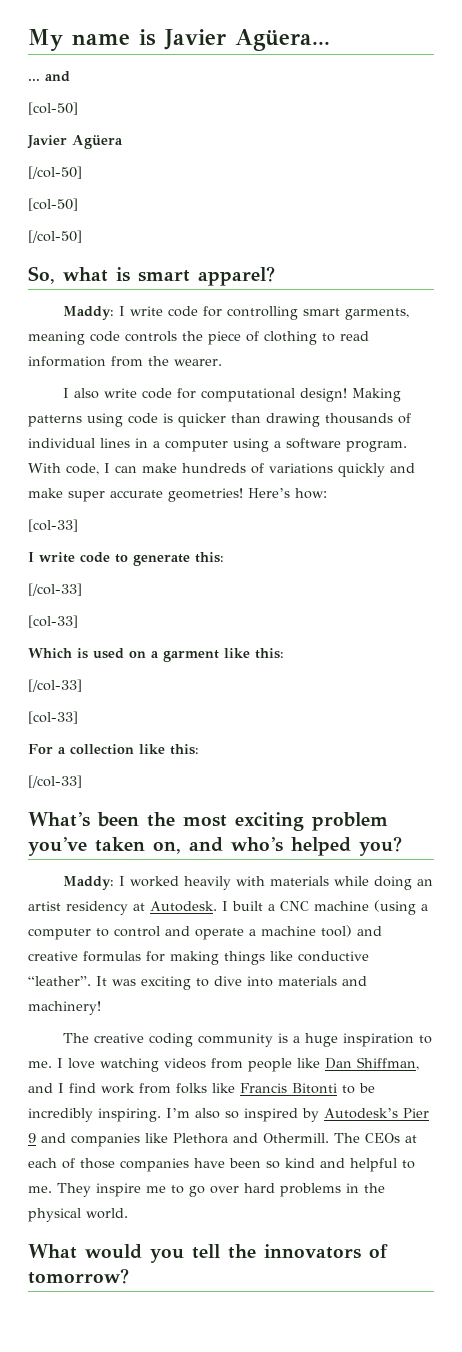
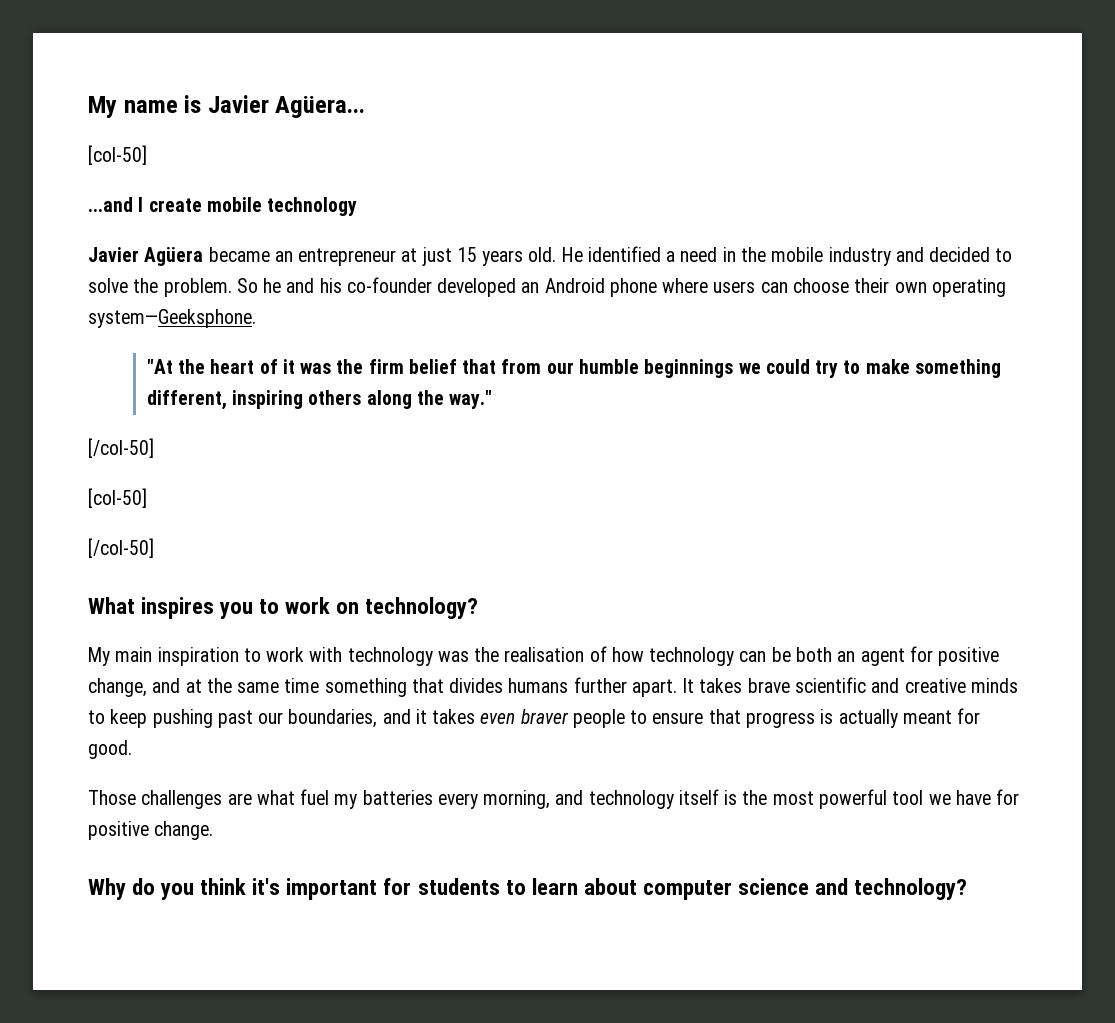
  My name is Javier Agüera...
- ... and
  [col-50]
- Javier Agüera
+ ...and I create mobile technology
+ Javier Agüera became an entrepreneur at just 15 years old. He identified a need in the mobile industry and decided to solve the problem. So he and his co-founder developed an Android phone where users can choose their own operating system—Geeksphone.
+ "At the heart of it was the firm belief that from our humble beginnings we could try to make something different, inspiring others along the way."
  [/col-50]
  [col-50]
  [/col-50]
- So, what is smart apparel?
- Maddy: I write code for controlling smart garments, meaning code controls the piece of clothing to read information from the wearer.
- I also write code for computational design! Making patterns using code is quicker than drawing thousands of individual lines in a computer using a software program. With code, I can make hundreds of variations quickly and make super accurate geometries! Here’s how:
- [col-33]
- I write code to generate this:
- [/col-33]
- [col-33]
- Which is used on a garment like this:
- [/col-33]
- [col-33]
- For a collection like this:
- [/col-33]
- What’s been the most exciting problem you’ve taken on, and who’s helped you?
- Maddy: I worked heavily with materials while doing an artist residency at Autodesk. I built a CNC machine (using a computer to control and operate a machine tool) and creative formulas for making things like conductive “leather”. It was exciting to dive into materials and machinery!
- The creative coding community is a huge inspiration to me. I love watching videos from people like Dan Shiffman, and I find work from folks like Francis Bitonti to be incredibly inspiring. I’m also so inspired by Autodesk’s Pier 9 and companies like Plethora and Othermill. The CEOs at each of those companies have been so kind and helpful to me. They inspire me to go over hard problems in the physical world.
- What would you tell the innovators of tomorrow?
+ What inspires you to work on technology?
+ My main inspiration to work with technology was the realisation of how technology can be both an agent for positive change, and at the same time something that divides humans further apart. It takes brave scientific and creative minds to keep pushing past our boundaries, and it takes even braver people to ensure that progress is actually meant for good.
+ Those challenges are what fuel my batteries every morning, and technology itself is the most powerful tool we have for positive change.
+ Why do you think it's important for students to learn about computer science and technology?

